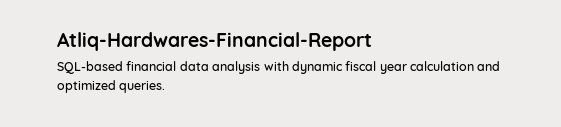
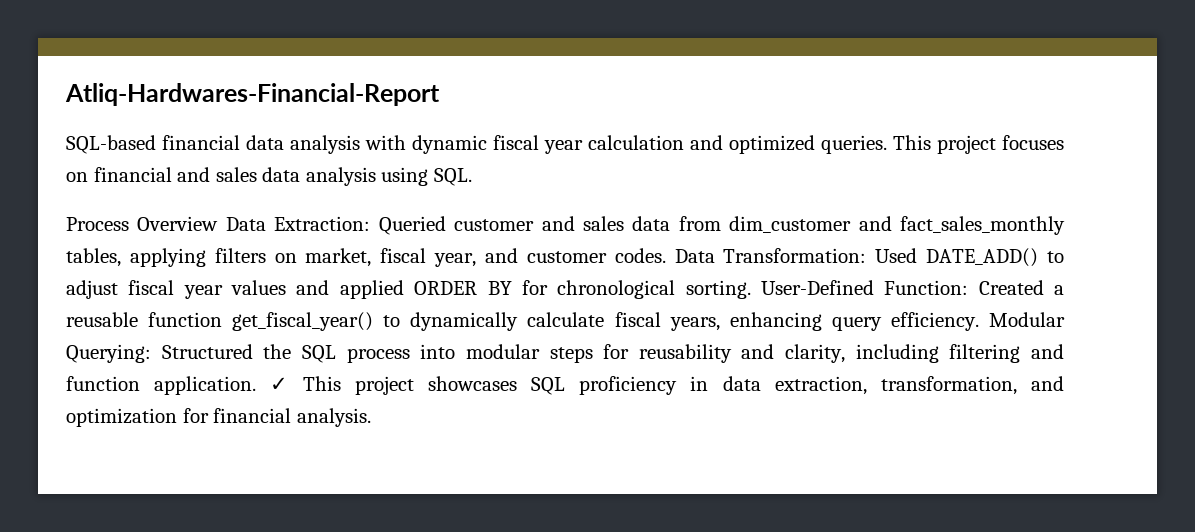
+ This project focuses on financial and sales data analysis using SQL.
+ Process Overview Data Extraction: Queried customer and sales data from dim_customer and fact_sales_monthly tables, applying filters on market, fiscal year, and customer codes. Data Transformation: Used DATE_ADD() to adjust fiscal year values and applied ORDER BY for chronological sorting. User-Defined Function: Created a reusable function get_fiscal_year() to dynamically calculate fiscal years, enhancing query efficiency. Modular Querying: Structured the SQL process into modular steps for reusability and clarity, including filtering and function application. ✓ This project showcases SQL proficiency in data extraction, transformation, and optimization for financial analysis.

